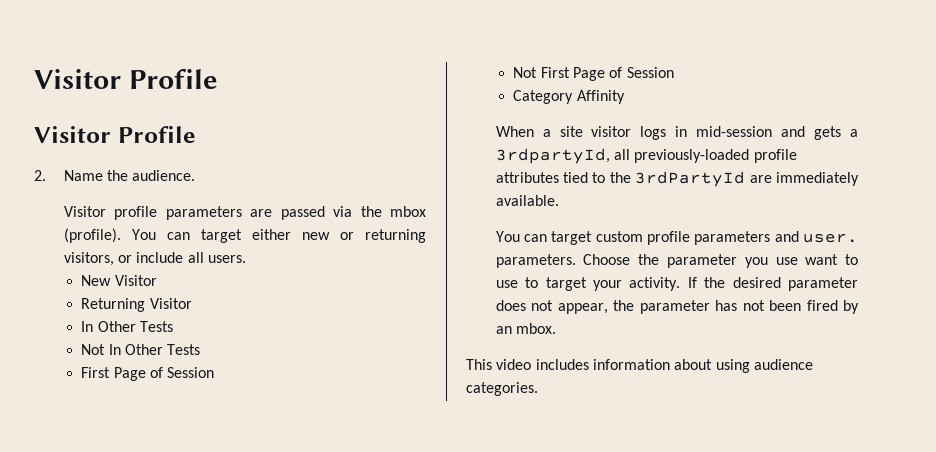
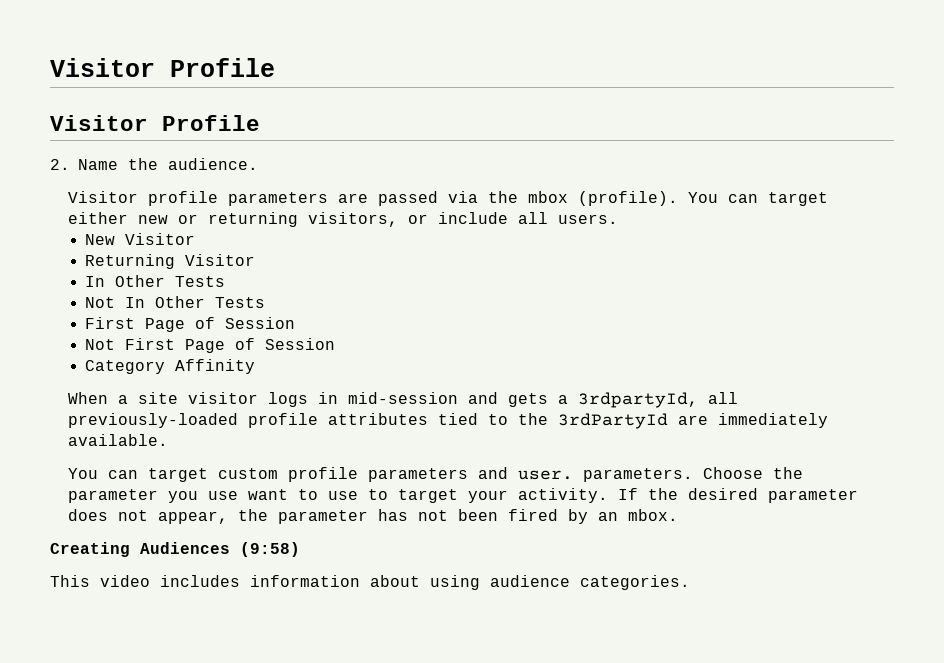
+ Creating Audiences (9:58)

